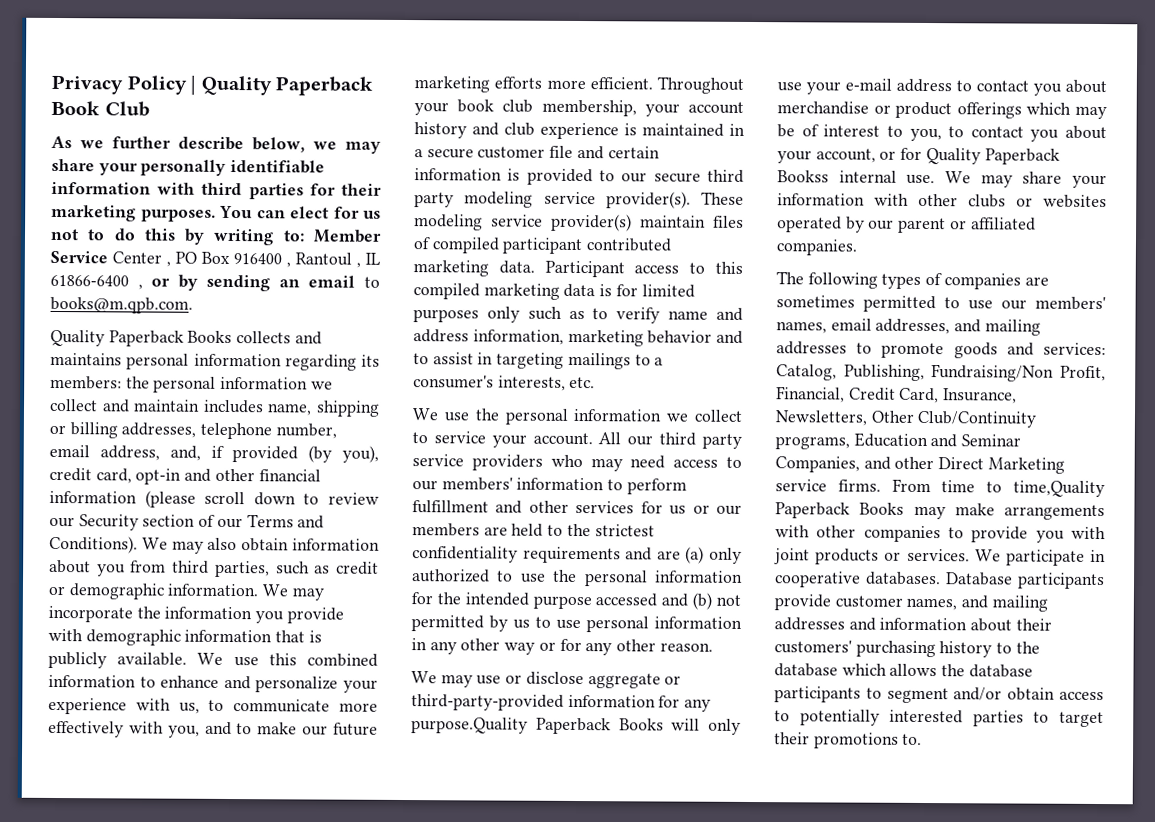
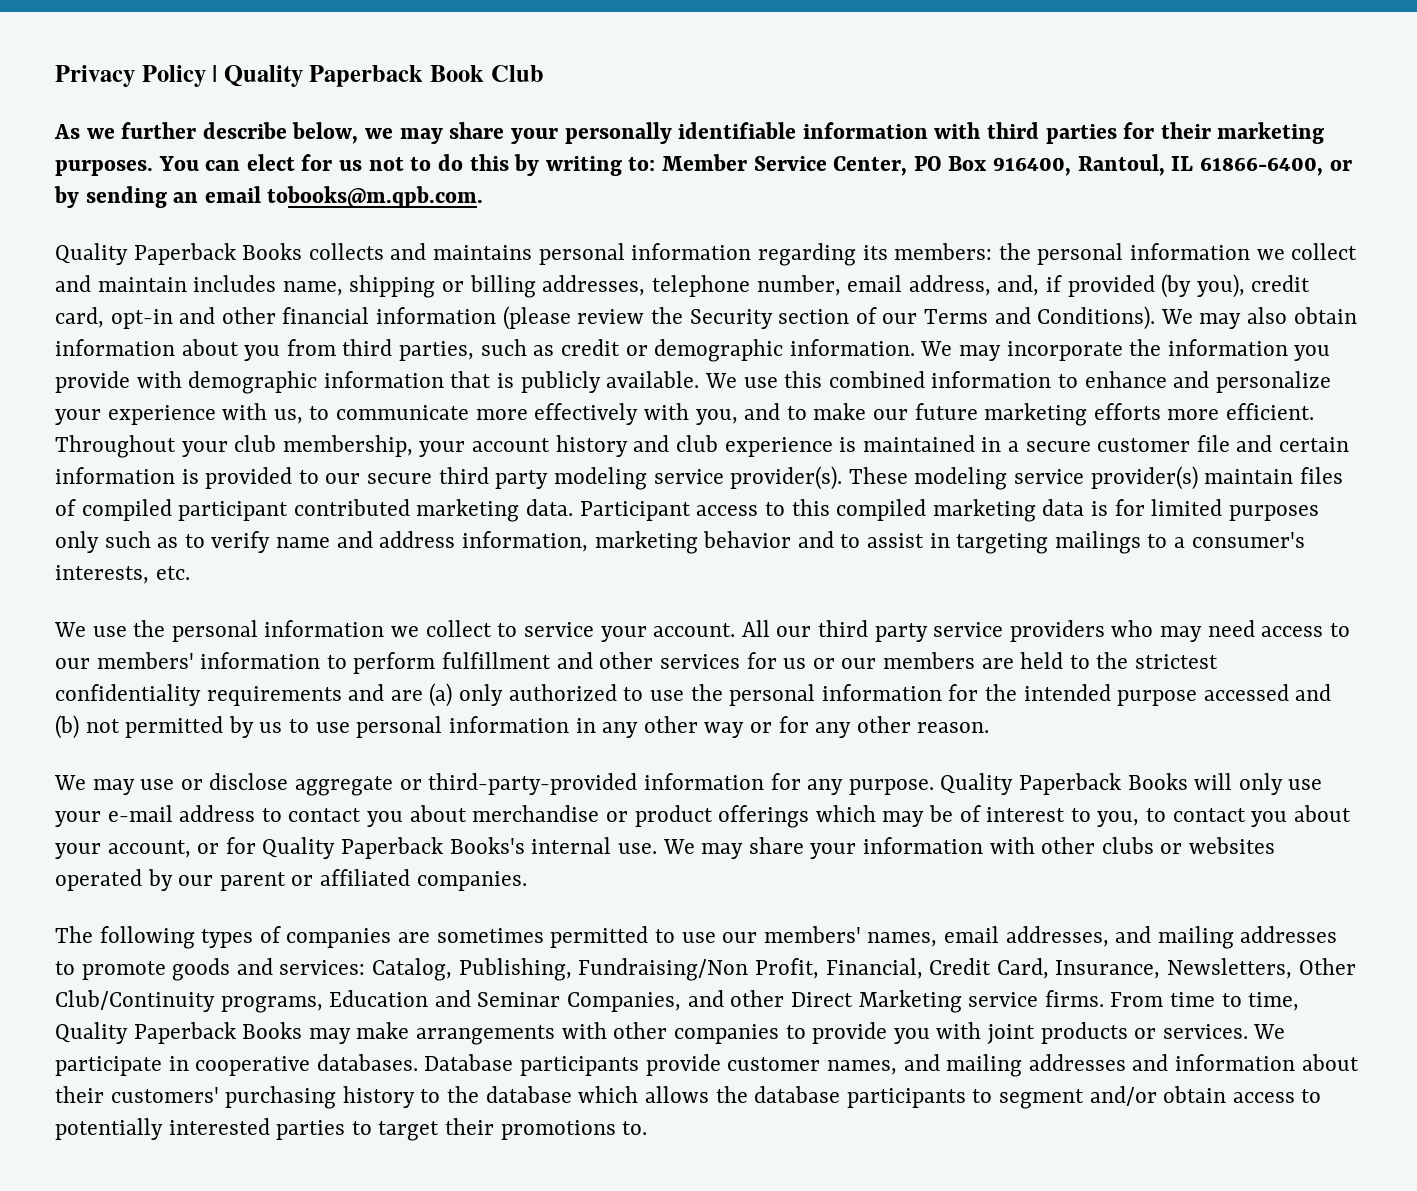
- You can elect for us not to do this by writing to: Member Service Center , PO Box 916400 , Rantoul , IL 61866-6400 , or by sending an email to books@m.qpb.com.
+ You can elect for us not to do this by writing to: Member Service Center, PO Box 916400, Rantoul, IL 61866-6400, or by sending an email tobooks@m.qpb.com.
- Quality Paperback Books collects and maintains personal information regarding its members: the personal information we collect and maintain includes name, shipping or billing addresses, telephone number, email address, and, if provided (by you), credit card, opt-in and other financial information (please scroll down to review our Security section of our Terms and Conditions).
+ Quality Paperback Books collects and maintains personal information regarding its members: the personal information we collect and maintain includes name, shipping or billing addresses, telephone number, email address, and, if provided (by you), credit card, opt-in and other financial information (please review the Security section of our Terms and Conditions).
- Throughout your book club membership, your account history and club experience is maintained in a secure customer file and certain information is provided to our secure third party modeling service provider(s).
+ Throughout your club membership, your account history and club experience is maintained in a secure customer file and certain information is provided to our secure third party modeling service provider(s).
- We may use or disclose aggregate or third-party-provided information for any purpose.Quality Paperback Books will only use your e-mail address to contact you about merchandise or product offerings which may be of interest to you, to contact you about your account, or for Quality Paperback Bookss internal use.
+ We may use or disclose aggregate or third-party-provided information for any purpose. Quality Paperback Books will only use your e-mail address to contact you about merchandise or product offerings which may be of interest to you, to contact you about your account, or for Quality Paperback Books's internal use.
- From time to time,Quality Paperback Books may make arrangements with other companies to provide you with joint products or services.
+ From time to time, Quality Paperback Books may make arrangements with other companies to provide you with joint products or services.

